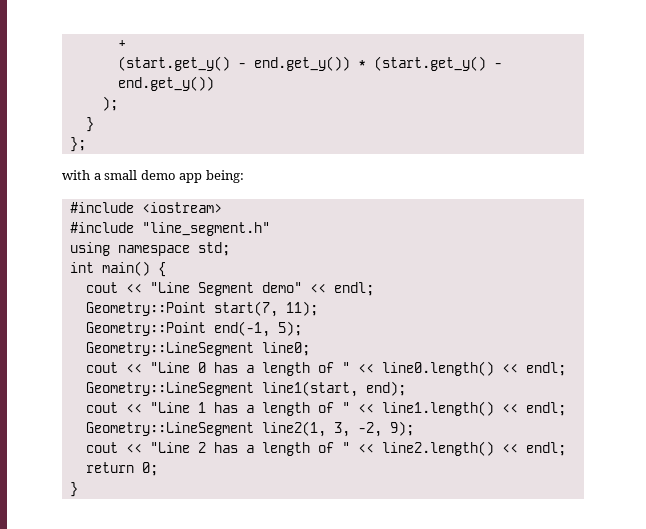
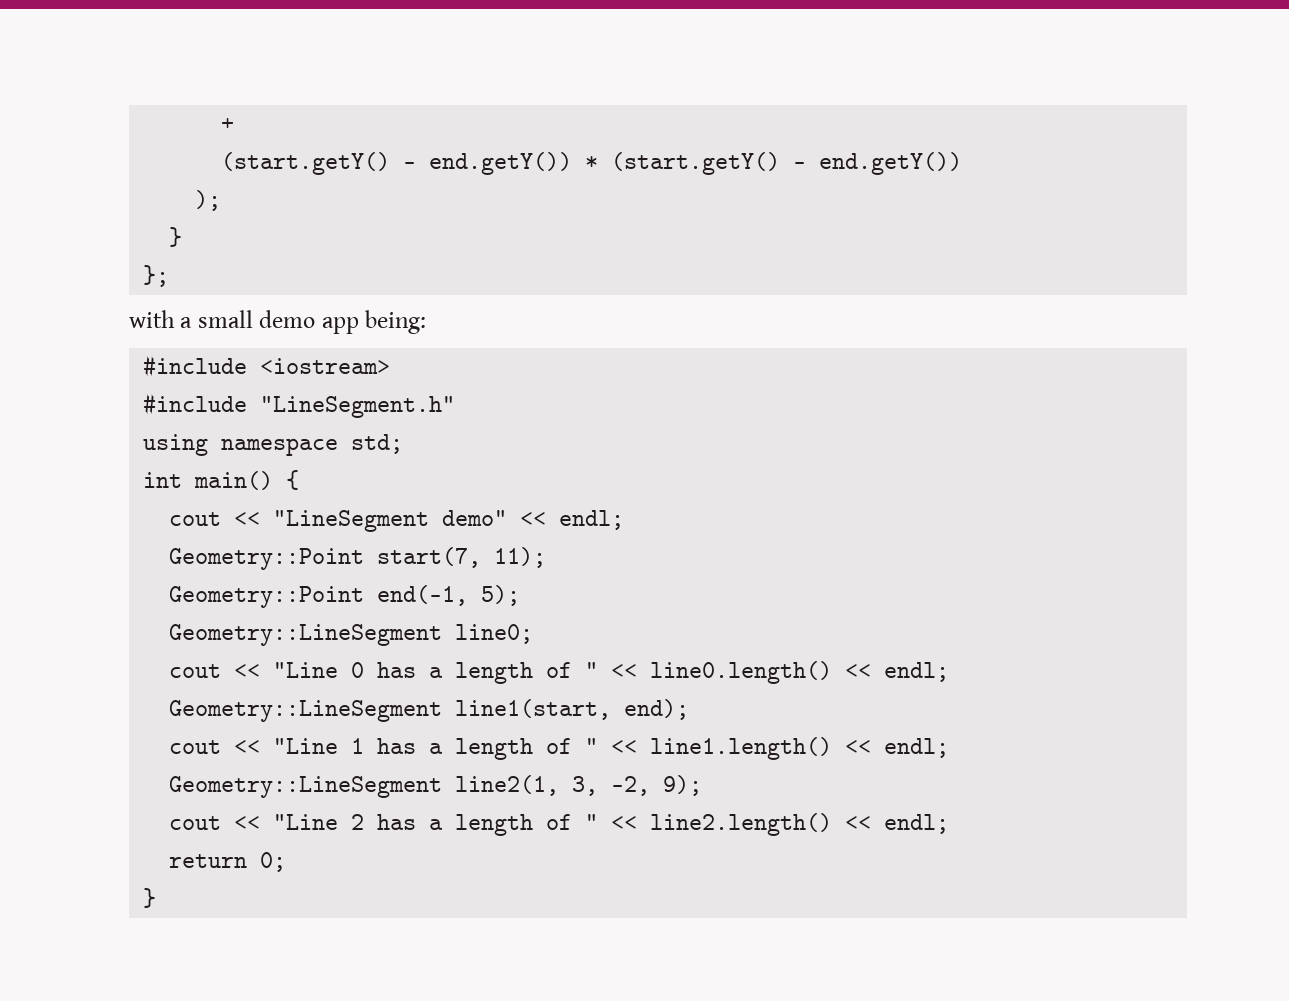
- (start.get_y() - end.get_y()) * (start.get_y() - end.get_y())
+ (start.getY() - end.getY()) * (start.getY() - end.getY())
- #include "line_segment.h"
+ #include "LineSegment.h"
- cout << "Line Segment demo" << endl;
+ cout << "LineSegment demo" << endl;

